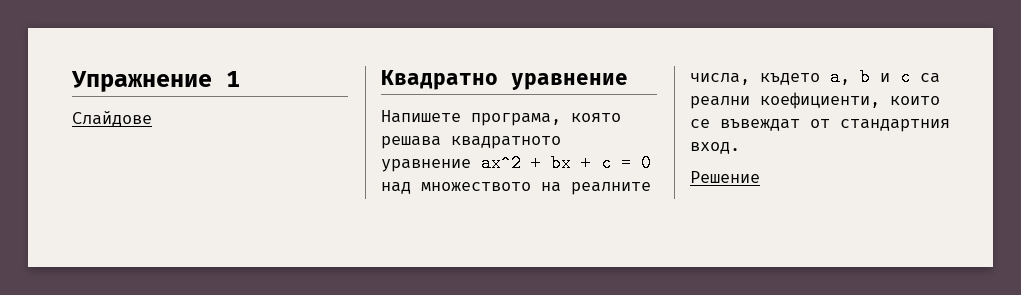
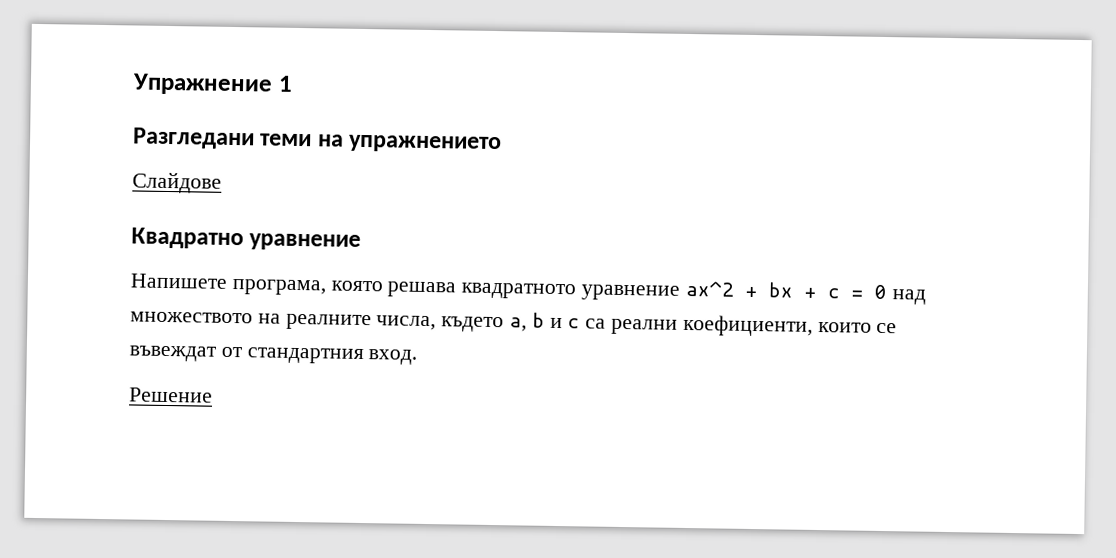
+ Разгледани теми на упражнението

